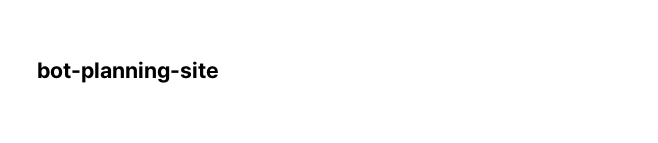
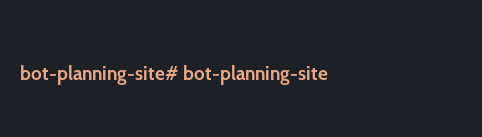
- bot-planning-site
+ bot-planning-site# bot-planning-site

